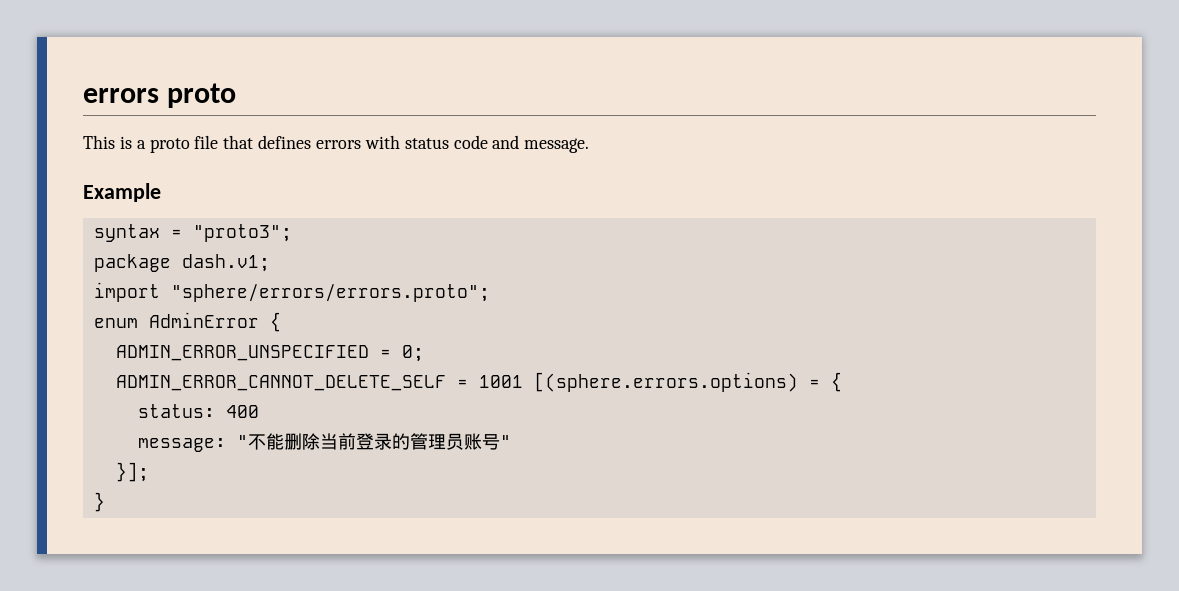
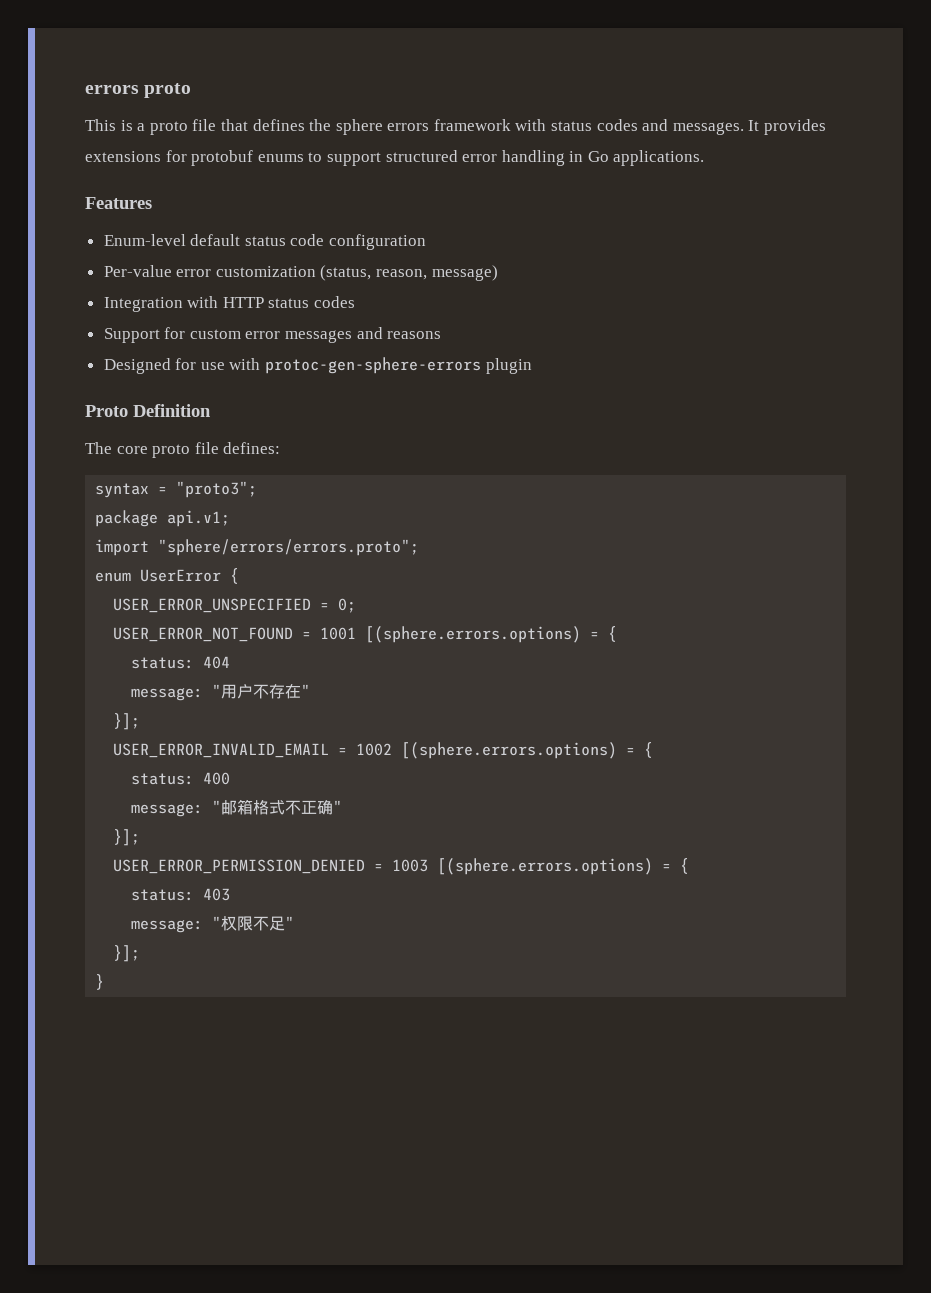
- This is a proto file that defines errors with status code and message.
- Example
+ This is a proto file that defines the sphere errors framework with status codes and messages. It provides extensions for protobuf enums to support structured error handling in Go applications.
+ Features
+ Enum-level default status code configuration
+ Per-value error customization (status, reason, message)
+ Integration with HTTP status codes
+ Support for custom error messages and reasons
+ Designed for use with protoc-gen-sphere-errors plugin
+ Proto Definition
+ The core proto file defines:
- package dash.v1;
+ package api.v1;
- enum AdminError {
- ADMIN_ERROR_UNSPECIFIED = 0;
+ enum UserError {
+ USER_ERROR_UNSPECIFIED = 0;
- ADMIN_ERROR_CANNOT_DELETE_SELF = 1001 [(sphere.errors.options) = {
+ USER_ERROR_NOT_FOUND = 1001 [(sphere.errors.options) = {
+ status: 404
+ message: "用户不存在"
+ }];
+ USER_ERROR_INVALID_EMAIL = 1002 [(sphere.errors.options) = {
  status: 400
- message: "不能删除当前登录的管理员账号"
+ message: "邮箱格式不正确"
+ }];
+ USER_ERROR_PERMISSION_DENIED = 1003 [(sphere.errors.options) = {
+ status: 403
+ message: "权限不足"

